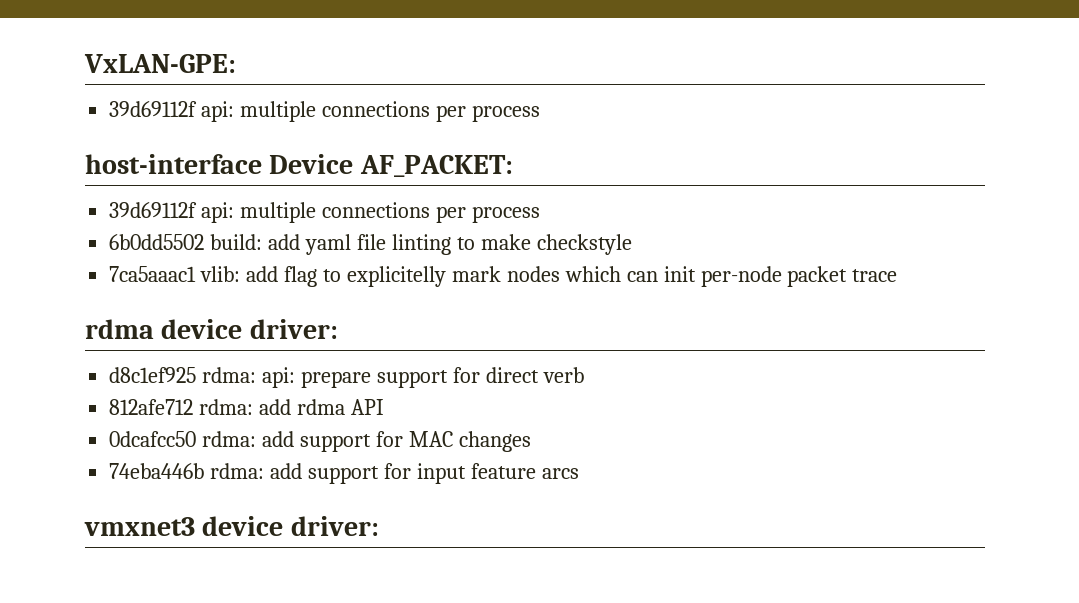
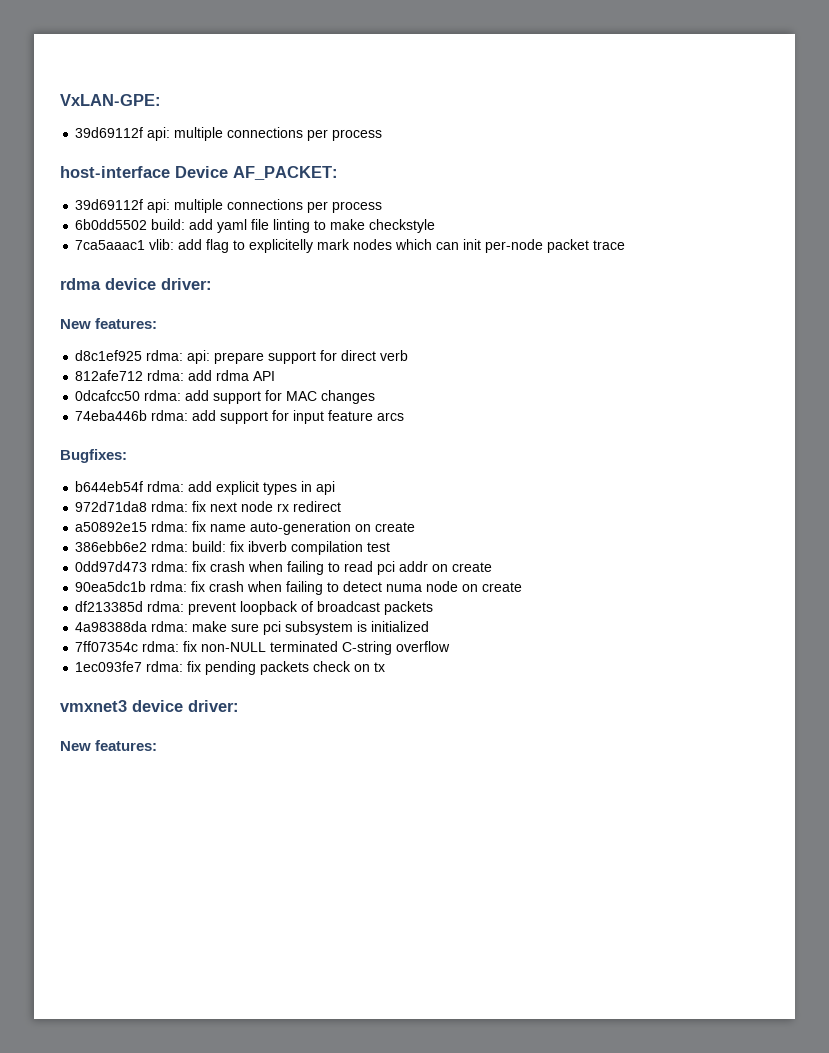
  rdma device driver:
+ New features:
+ Bugfixes:
+ b644eb54f rdma: add explicit types in api
+ 972d71da8 rdma: fix next node rx redirect
+ a50892e15 rdma: fix name auto-generation on create
+ 386ebb6e2 rdma: build: fix ibverb compilation test
+ 0dd97d473 rdma: fix crash when failing to read pci addr on create
+ 90ea5dc1b rdma: fix crash when failing to detect numa node on create
+ df213385d rdma: prevent loopback of broadcast packets
+ 4a98388da rdma: make sure pci subsystem is initialized
+ 7ff07354c rdma: fix non-NULL terminated C-string overflow
+ 1ec093fe7 rdma: fix pending packets check on tx
  vmxnet3 device driver:
+ New features:

